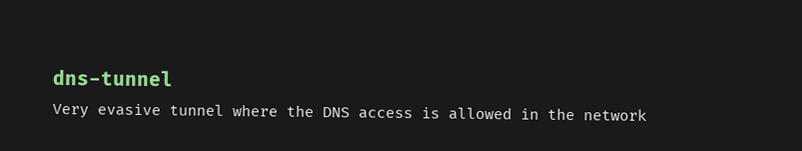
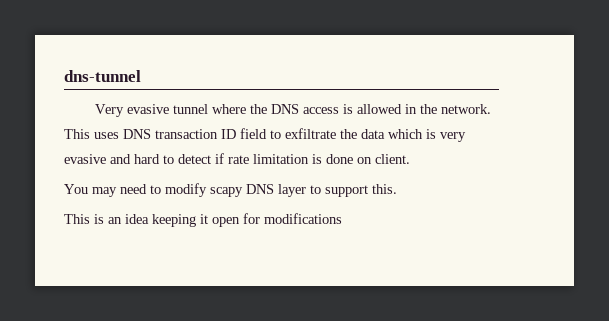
- Very evasive tunnel where the DNS access is allowed in the network
+ Very evasive tunnel where the DNS access is allowed in the network. This uses DNS transaction ID field to exfiltrate the data which is very evasive and hard to detect if rate limitation is done on client.
+ You may need to modify scapy DNS layer to support this.
+ This is an idea keeping it open for modifications

